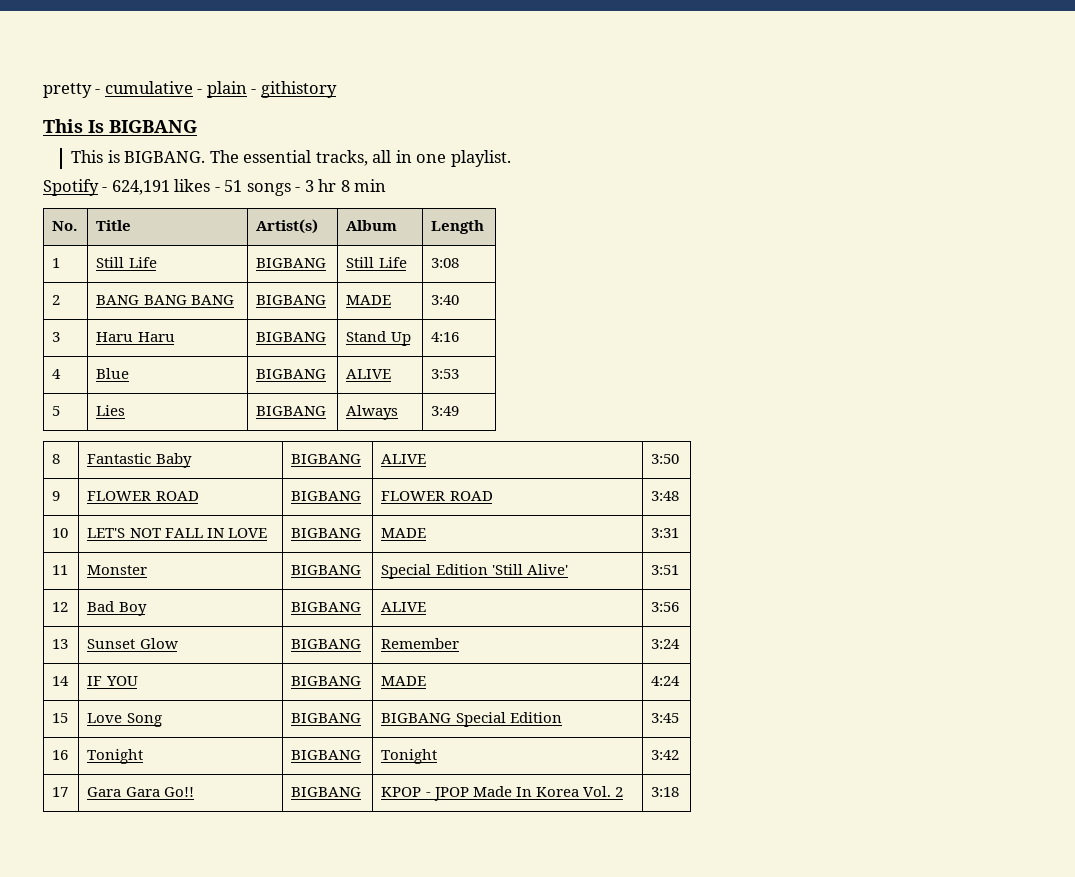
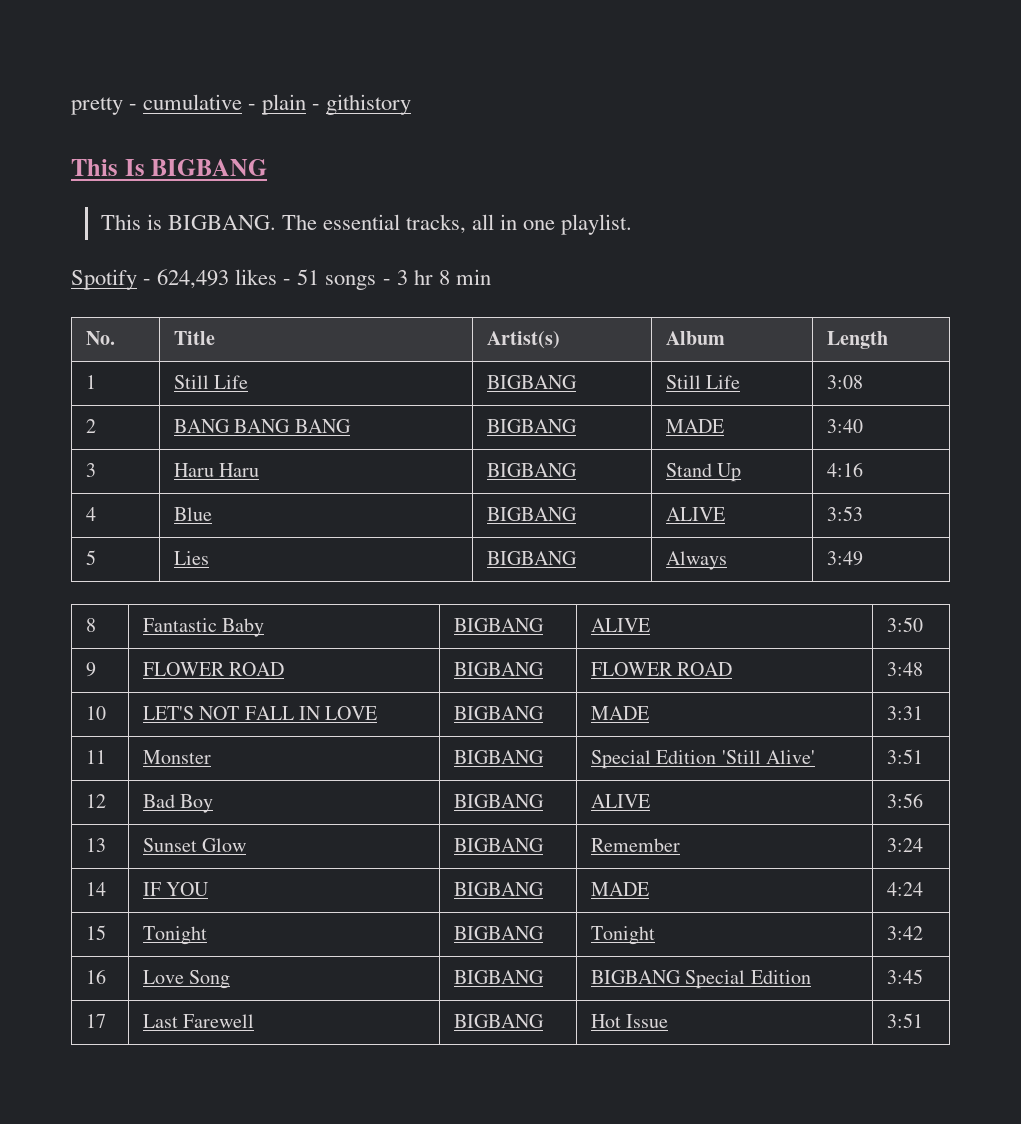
- Spotify - 624,191 likes - 51 songs - 3 hr 8 min
+ Spotify - 624,493 likes - 51 songs - 3 hr 8 min
- 15 | Love Song | BIGBANG | BIGBANG Special Edition | 3:45
+ 15 | Tonight | BIGBANG | Tonight | 3:42
+ 16 | Love Song | BIGBANG | BIGBANG Special Edition | 3:45
- 16 | Tonight | BIGBANG | Tonight | 3:42
- 17 | Gara Gara Go!! | BIGBANG | KPOP - JPOP Made In Korea Vol. 2 | 3:18
+ 17 | Last Farewell | BIGBANG | Hot Issue | 3:51

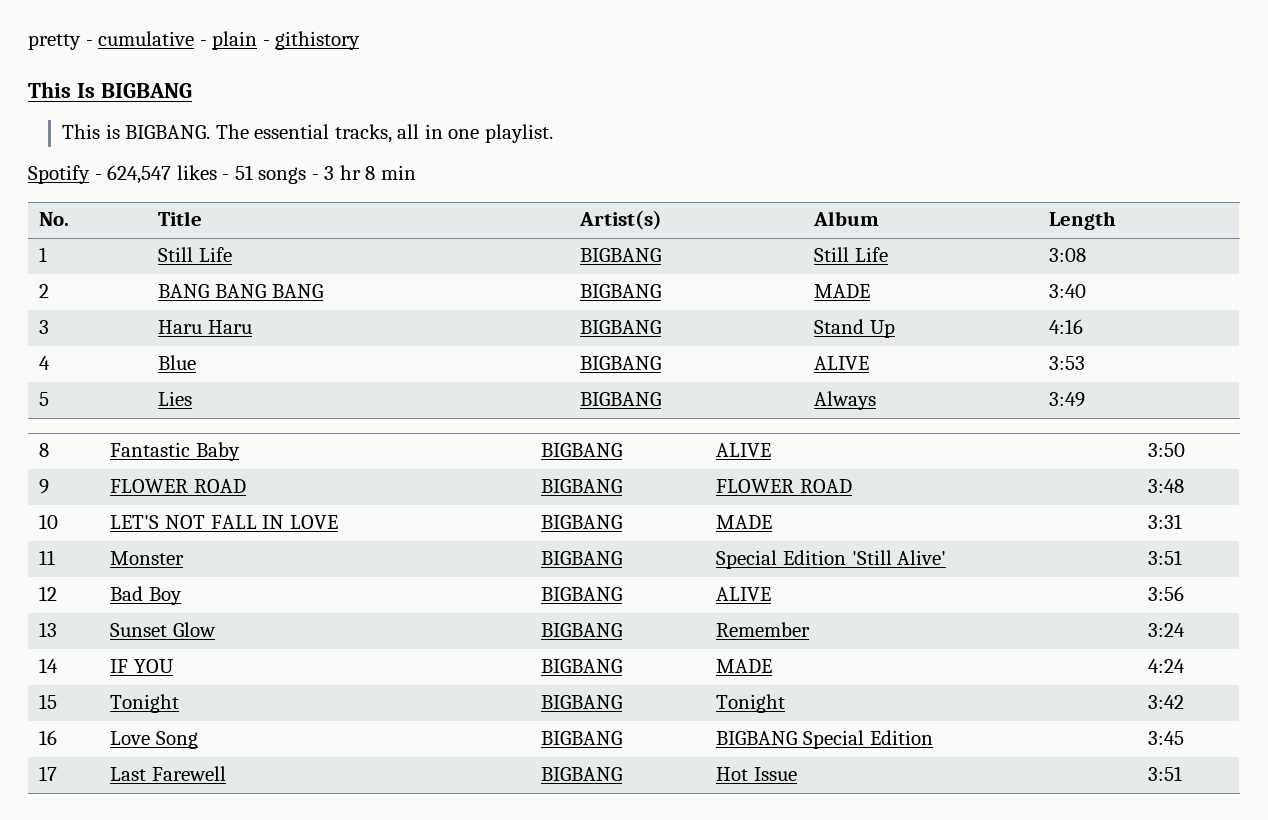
- Spotify - 624,493 likes - 51 songs - 3 hr 8 min
+ Spotify - 624,547 likes - 51 songs - 3 hr 8 min

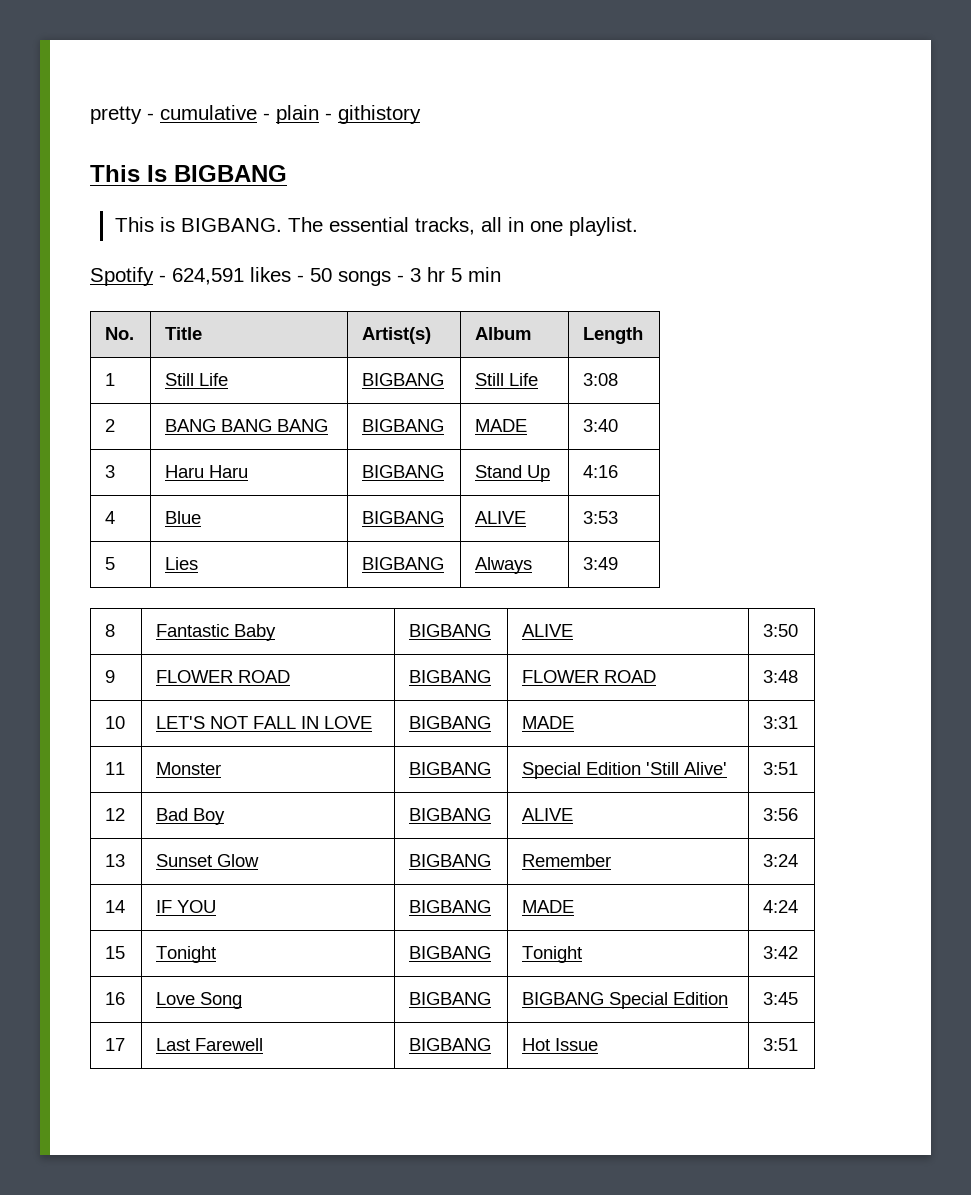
- Spotify - 624,547 likes - 51 songs - 3 hr 8 min
+ Spotify - 624,591 likes - 50 songs - 3 hr 5 min

